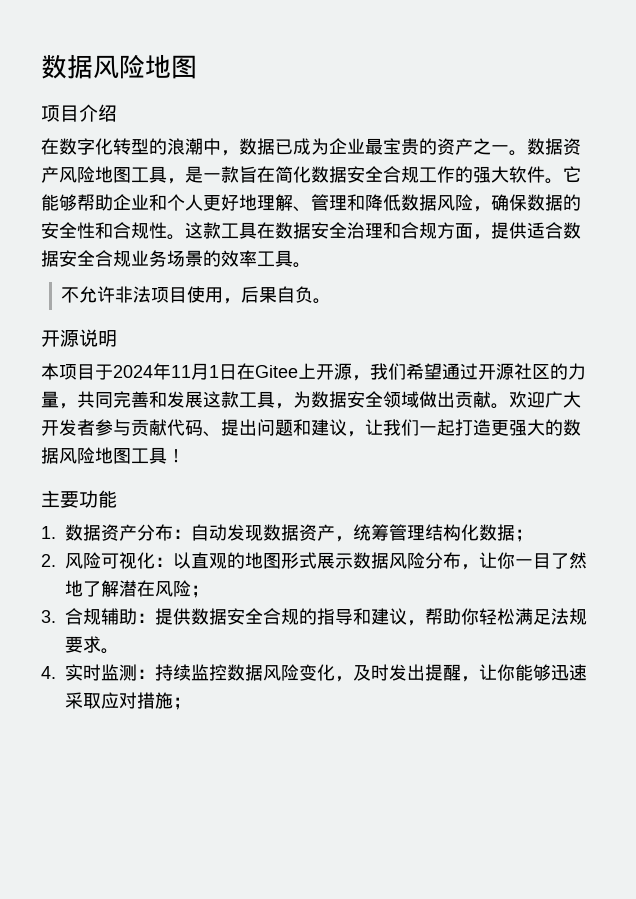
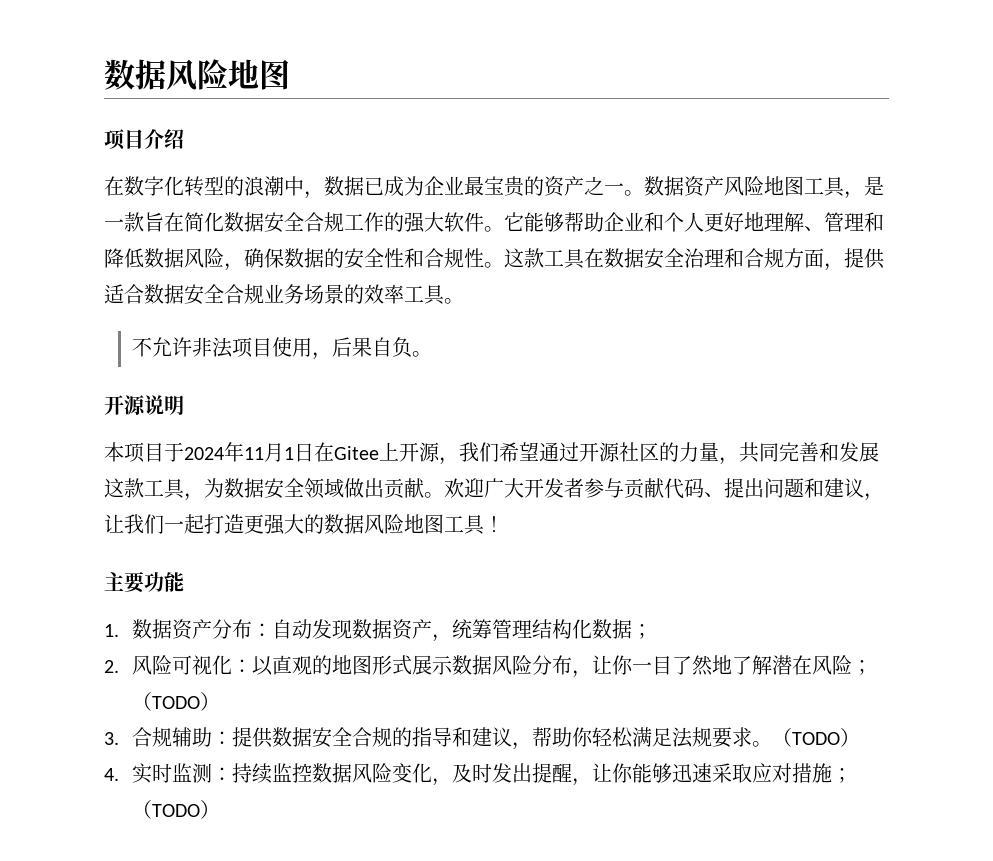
- 2.风险可视化：以直观的地图形式展示数据风险分布，让你一目了然地了解潜在风险；
+ 2.风险可视化：以直观的地图形式展示数据风险分布，让你一目了然地了解潜在风险；（TODO）
- 3.合规辅助：提供数据安全合规的指导和建议，帮助你轻松满足法规要求。
+ 3.合规辅助：提供数据安全合规的指导和建议，帮助你轻松满足法规要求。（TODO）
- 4.实时监测：持续监控数据风险变化，及时发出提醒，让你能够迅速采取应对措施；
+ 4.实时监测：持续监控数据风险变化，及时发出提醒，让你能够迅速采取应对措施；（TODO）

